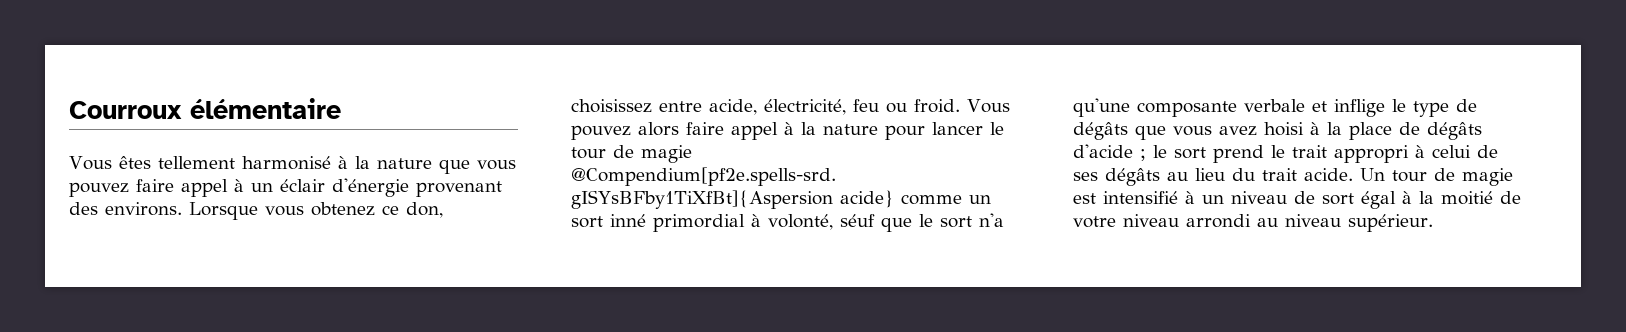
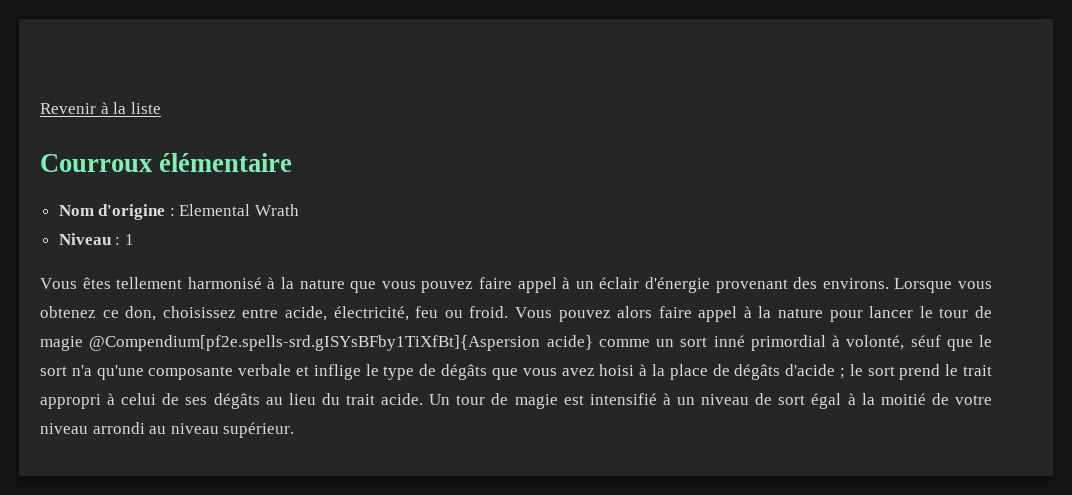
+ Revenir à la liste
  Courroux élémentaire
+ Nom d'origine : Elemental Wrath
+ Niveau : 1

